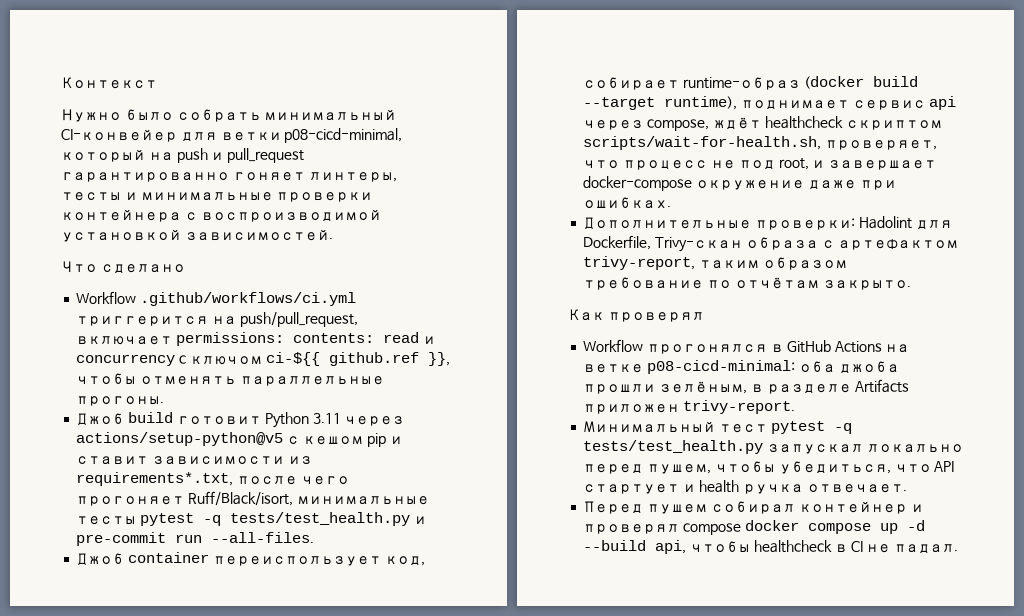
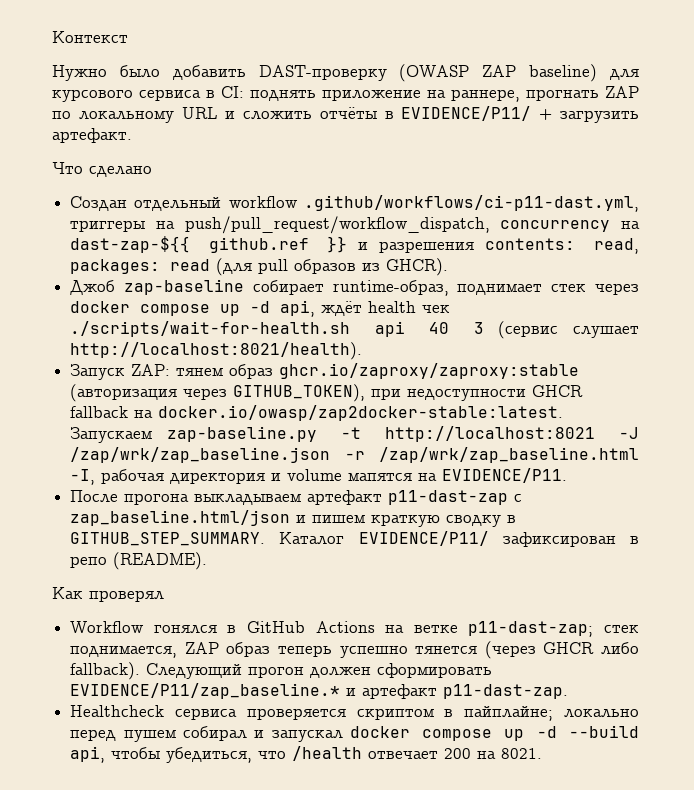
- Нужно было собрать минимальный CI-конвейер для ветки p08-cicd-minimal, который на push и pull_request гарантированно гоняет линтеры, тесты и минимальные проверки контейнера с воспроизводимой установкой зависимостей.
+ Нужно было добавить DAST-проверку (OWASP ZAP baseline) для курсового сервиса в CI: поднять приложение на раннере, прогнать ZAP по локальному URL и сложить отчёты в EVIDENCE/P11/ + загрузить артефакт.
  Что сделано
- Workflow .github/workflows/ci.yml триггерится на push/pull_request, включает permissions: contents: read и concurrency c ключом ci-${{ github.ref }}, чтобы отменять параллельные прогоны.
- Джоб build готовит Python 3.11 через actions/setup-python@v5 с кешом pip и ставит зависимости из requirements*.txt, после чего прогоняет Ruff/Black/isort, минимальные тесты pytest -q tests/test_health.py и pre-commit run --all-files.
- Джоб container переиспользует код, собирает runtime-образ (docker build --target runtime), поднимает сервис api через compose, ждёт healthcheck скриптом scripts/wait-for-health.sh, проверяет, что процесс не под root, и завершает docker-compose окружение даже при ошибках.
- Дополнительные проверки: Hadolint для Dockerfile, Trivy-скан образа с артефактом trivy-report, таким образом требование по отчётам закрыто.
+ Создан отдельный workflow .github/workflows/ci-p11-dast.yml, триггеры на push/pull_request/workflow_dispatch, concurrency на dast-zap-${{ github.ref }} и разрешения contents: read, packages: read (для pull образов из GHCR).
+ Джоб zap-baseline собирает runtime-образ, поднимает стек через docker compose up -d api, ждёт health чек ./scripts/wait-for-health.sh api 40 3 (сервис слушает http://localhost:8021/health).
+ Запуск ZAP: тянем образ ghcr.io/zaproxy/zaproxy:stable (авторизация через GITHUB_TOKEN), при недоступности GHCR fallback на docker.io/owasp/zap2docker-stable:latest. Запускаем zap-baseline.py -t http://localhost:8021 -J /zap/wrk/zap_baseline.json -r /zap/wrk/zap_baseline.html -I, рабочая директория и volume мапятся на EVIDENCE/P11.
+ После прогона выкладываем артефакт p11-dast-zap с zap_baseline.html/json и пишем краткую сводку в GITHUB_STEP_SUMMARY. Каталог EVIDENCE/P11/ зафиксирован в репо (README).
- Workflow прогонялся в GitHub Actions на ветке p08-cicd-minimal: оба джоба прошли зелёным, в разделе Artifacts приложен trivy-report.
- Минимальный тест pytest -q tests/test_health.py запускал локально перед пушем, чтобы убедиться, что API стартует и health ручка отвечает.
- Перед пушем собирал контейнер и проверял compose docker compose up -d --build api, чтобы healthcheck в CI не падал.
+ Workflow гонялся в GitHub Actions на ветке p11-dast-zap; стек поднимается, ZAP образ теперь успешно тянется (через GHCR либо fallback). Следующий прогон должен сформировать EVIDENCE/P11/zap_baseline.* и артефакт p11-dast-zap.
+ Healthcheck сервиса проверяется скриптом в пайплайне; локально перед пушем собирал и запускал docker compose up -d --build api, чтобы убедиться, что /health отвечает 200 на 8021.

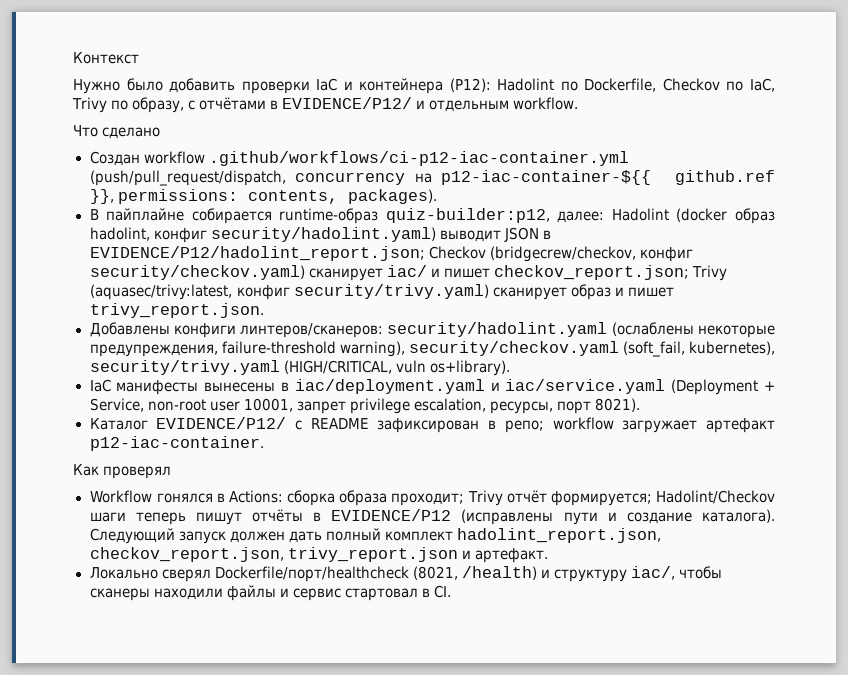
- Нужно было добавить DAST-проверку (OWASP ZAP baseline) для курсового сервиса в CI: поднять приложение на раннере, прогнать ZAP по локальному URL и сложить отчёты в EVIDENCE/P11/ + загрузить артефакт.
+ Нужно было добавить проверки IaC и контейнера (P12): Hadolint по Dockerfile, Checkov по IaC, Trivy по образу, с отчётами в EVIDENCE/P12/ и отдельным workflow.
  Что сделано
- Создан отдельный workflow .github/workflows/ci-p11-dast.yml, триггеры на push/pull_request/workflow_dispatch, concurrency на dast-zap-${{ github.ref }} и разрешения contents: read, packages: read (для pull образов из GHCR).
- Джоб zap-baseline собирает runtime-образ, поднимает стек через docker compose up -d api, ждёт health чек ./scripts/wait-for-health.sh api 40 3 (сервис слушает http://localhost:8021/health).
- Запуск ZAP: тянем образ ghcr.io/zaproxy/zaproxy:stable (авторизация через GITHUB_TOKEN), при недоступности GHCR fallback на docker.io/owasp/zap2docker-stable:latest. Запускаем zap-baseline.py -t http://localhost:8021 -J /zap/wrk/zap_baseline.json -r /zap/wrk/zap_baseline.html -I, рабочая директория и volume мапятся на EVIDENCE/P11.
- После прогона выкладываем артефакт p11-dast-zap с zap_baseline.html/json и пишем краткую сводку в GITHUB_STEP_SUMMARY. Каталог EVIDENCE/P11/ зафиксирован в репо (README).
+ Создан workflow .github/workflows/ci-p12-iac-container.yml (push/pull_request/dispatch, concurrency на p12-iac-container-${{ github.ref }}, permissions: contents, packages).
+ В пайплайне собирается runtime-образ quiz-builder:p12, далее: Hadolint (docker образ hadolint, конфиг security/hadolint.yaml) выводит JSON в EVIDENCE/P12/hadolint_report.json; Checkov (bridgecrew/checkov, конфиг security/checkov.yaml) сканирует iac/ и пишет checkov_report.json; Trivy (aquasec/trivy:latest, конфиг security/trivy.yaml) сканирует образ и пишет trivy_report.json.
+ Добавлены конфиги линтеров/сканеров: security/hadolint.yaml (ослаблены некоторые предупреждения, failure-threshold warning), security/checkov.yaml (soft_fail, kubernetes), security/trivy.yaml (HIGH/CRITICAL, vuln os+library).
+ IaC манифесты вынесены в iac/deployment.yaml и iac/service.yaml (Deployment + Service, non-root user 10001, запрет privilege escalation, ресурсы, порт 8021).
+ Каталог EVIDENCE/P12/ с README зафиксирован в репо; workflow загружает артефакт p12-iac-container.
- Workflow гонялся в GitHub Actions на ветке p11-dast-zap; стек поднимается, ZAP образ теперь успешно тянется (через GHCR либо fallback). Следующий прогон должен сформировать EVIDENCE/P11/zap_baseline.* и артефакт p11-dast-zap.
- Healthcheck сервиса проверяется скриптом в пайплайне; локально перед пушем собирал и запускал docker compose up -d --build api, чтобы убедиться, что /health отвечает 200 на 8021.
+ Workflow гонялся в Actions: сборка образа проходит; Trivy отчёт формируется; Hadolint/Checkov шаги теперь пишут отчёты в EVIDENCE/P12 (исправлены пути и создание каталога). Следующий запуск должен дать полный комплект hadolint_report.json, checkov_report.json, trivy_report.json и артефакт.
+ Локально сверял Dockerfile/порт/healthcheck (8021, /health) и структуру iac/, чтобы сканеры находили файлы и сервис стартовал в CI.

